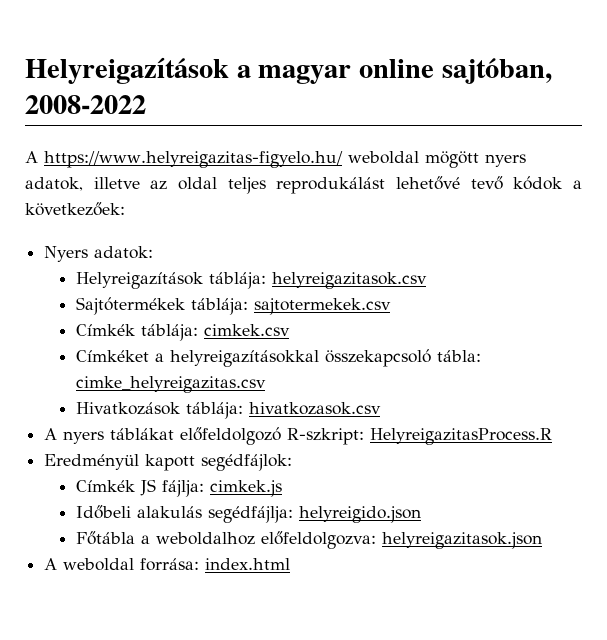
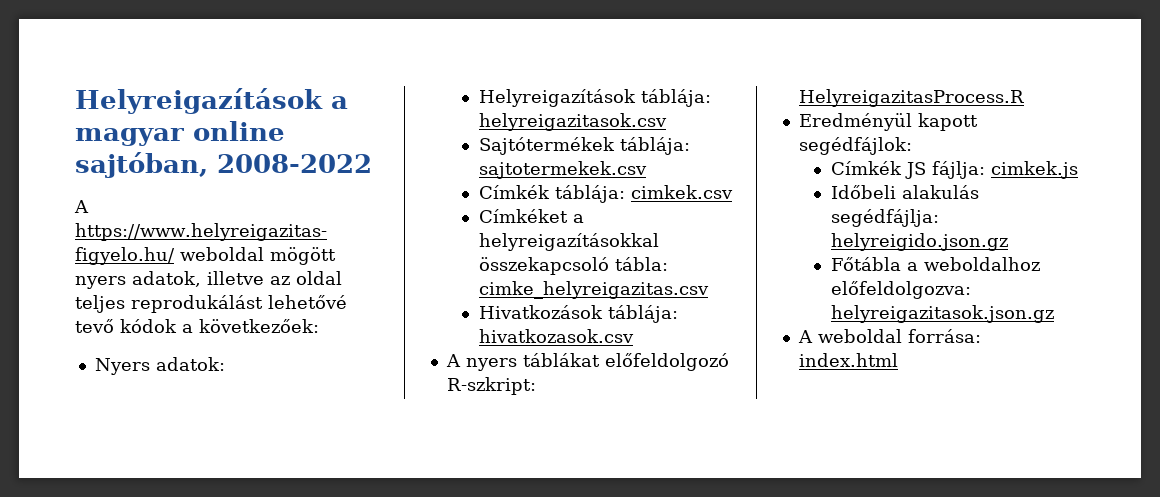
- Időbeli alakulás segédfájlja: helyreigido.json
+ Időbeli alakulás segédfájlja: helyreigido.json.gz
- Főtábla a weboldalhoz előfeldolgozva: helyreigazitasok.json
+ Főtábla a weboldalhoz előfeldolgozva: helyreigazitasok.json.gz

